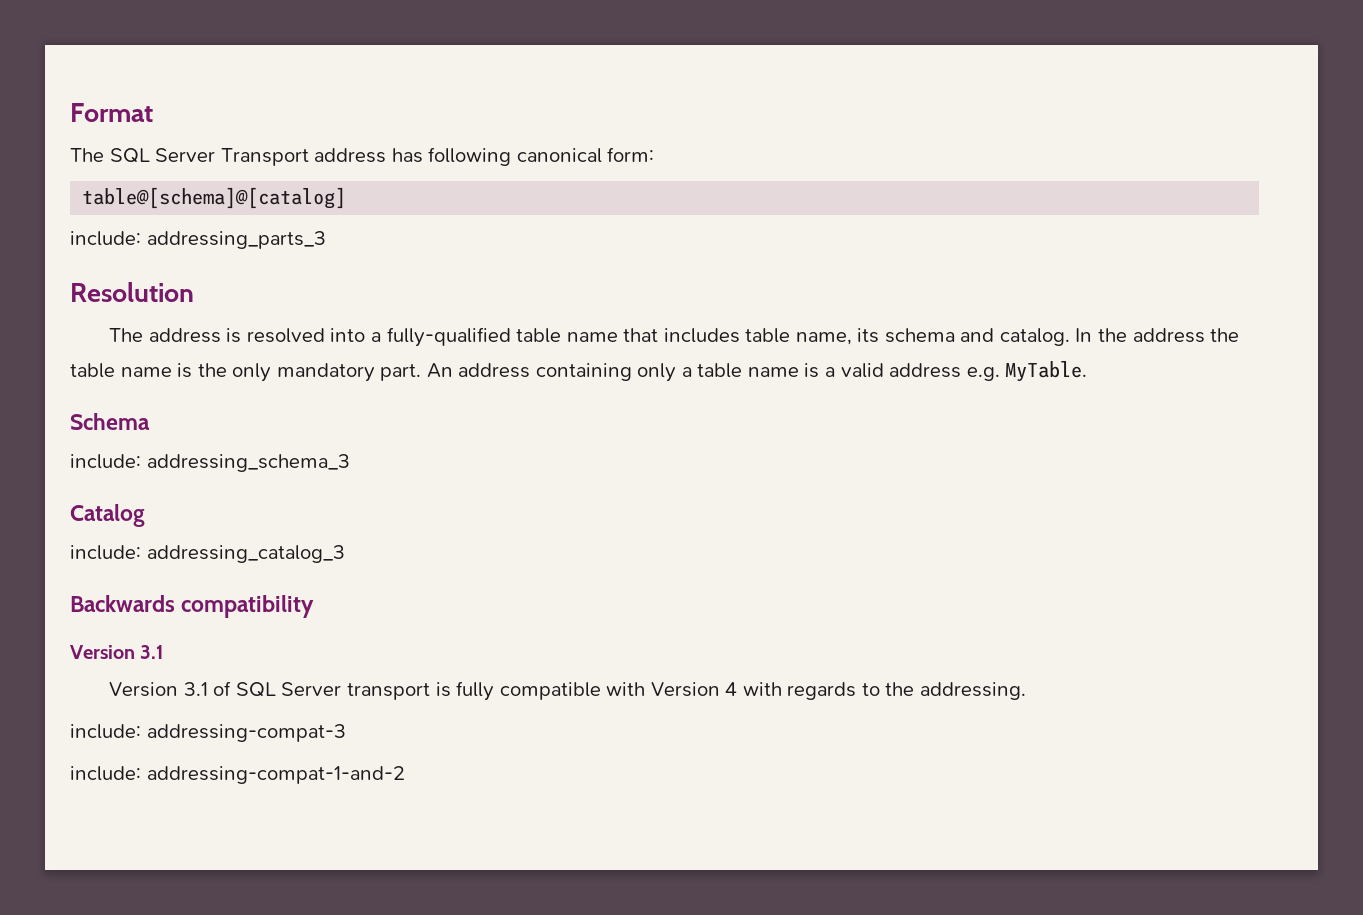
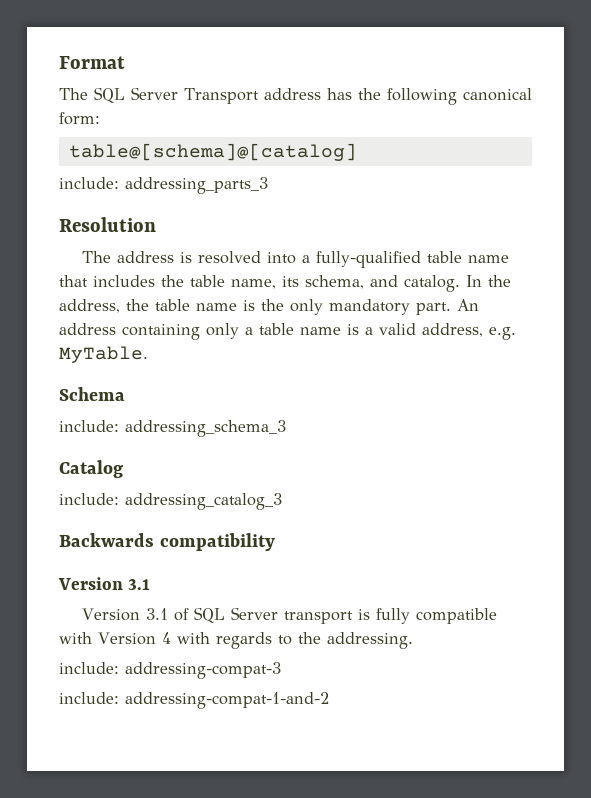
- The SQL Server Transport address has following canonical form:
+ The SQL Server Transport address has the following canonical form:
- The address is resolved into a fully-qualified table name that includes table name, its schema and catalog.
+ The address is resolved into a fully-qualified table name that includes the table name, its schema, and catalog.
- In the address the table name is the only mandatory part.
+ In the address, the table name is the only mandatory part.
- An address containing only a table name is a valid address e.g. MyTable.
+ An address containing only a table name is a valid address, e.g. MyTable.

